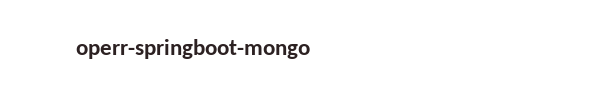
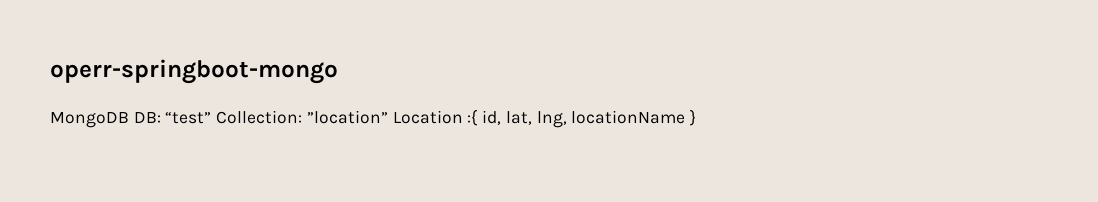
+ MongoDB DB: “test” Collection: ”location” Location :{ id, lat, lng, locationName }

